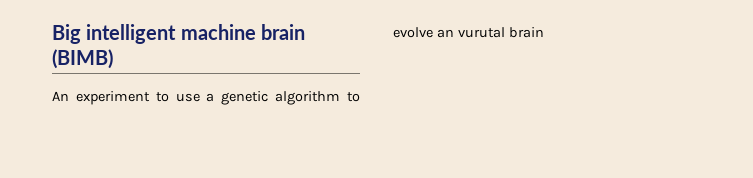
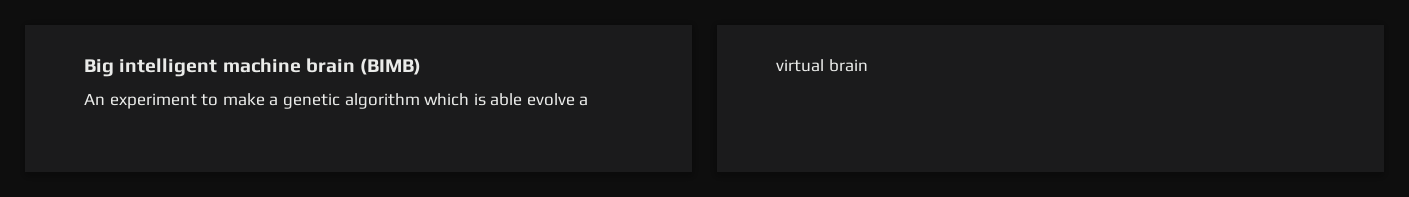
- An experiment to use a genetic algorithm to evolve an vurutal brain
+ An experiment to make a genetic algorithm which is able evolve a virtual brain

